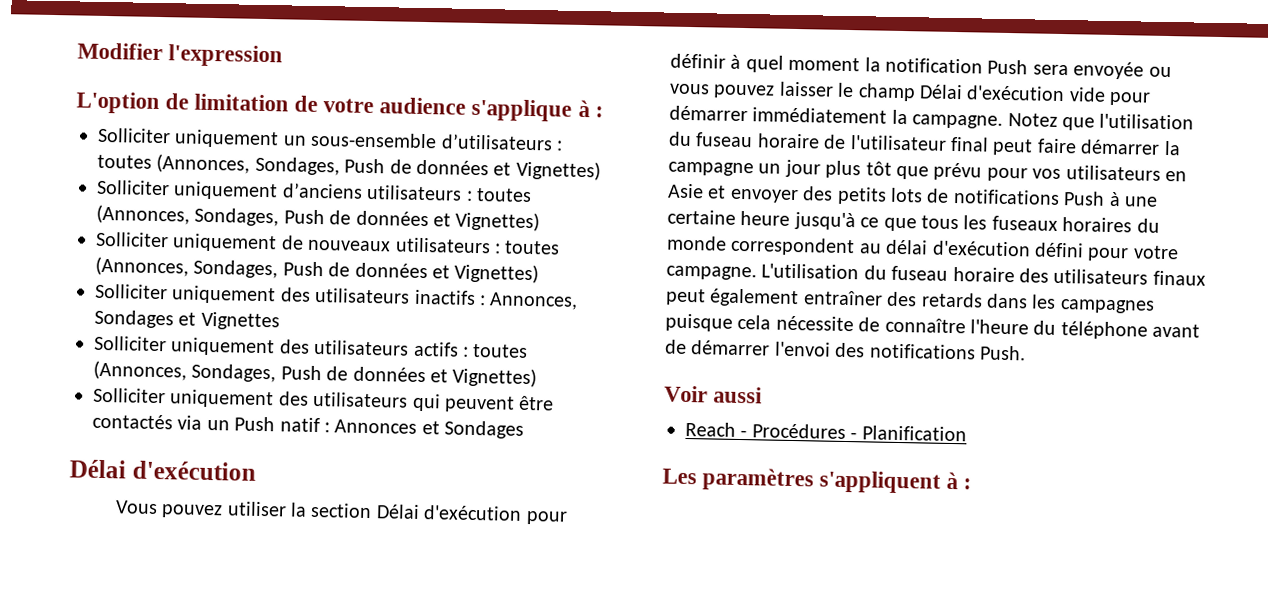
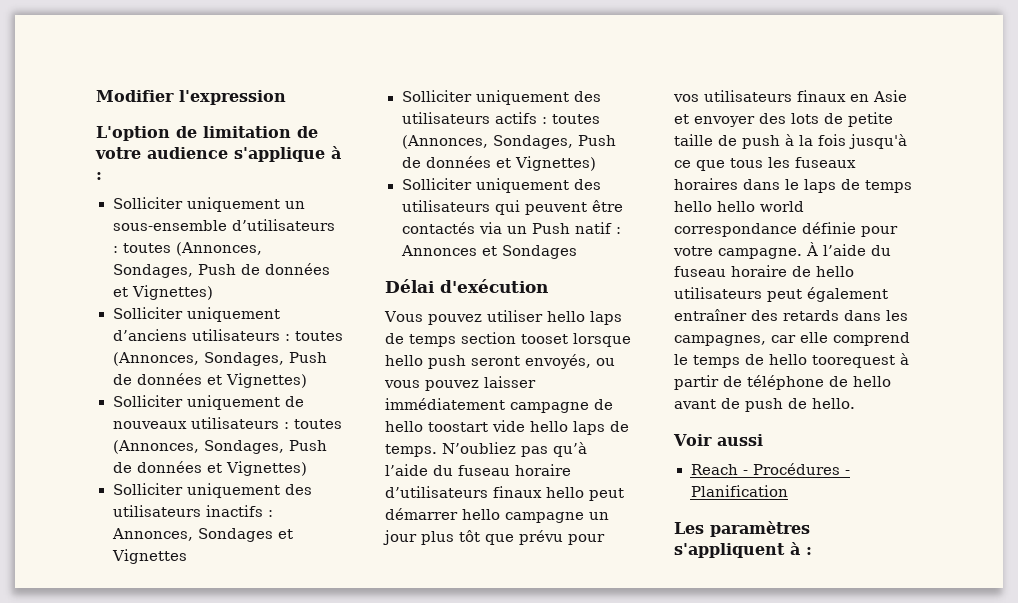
- Vous pouvez utiliser la section Délai d'exécution pour définir à quel moment la notification Push sera envoyée ou vous pouvez laisser le champ Délai d'exécution vide pour démarrer immédiatement la campagne. Notez que l'utilisation du fuseau horaire de l'utilisateur final peut faire démarrer la campagne un jour plus tôt que prévu pour vos utilisateurs en Asie et envoyer des petits lots de notifications Push à une certaine heure jusqu'à ce que tous les fuseaux horaires du monde correspondent au délai d'exécution défini pour votre campagne.
+ Vous pouvez utiliser hello laps de temps section tooset lorsque hello push seront envoyés, ou vous pouvez laisser immédiatement campagne de hello toostart vide hello laps de temps. N’oubliez pas qu’à l’aide du fuseau horaire d’utilisateurs finaux hello peut démarrer hello campagne un jour plus tôt que prévu pour vos utilisateurs finaux en Asie et envoyer des lots de petite taille de push à la fois jusqu'à ce que tous les fuseaux horaires dans le laps de temps hello hello world correspondance définie pour votre campagne.
- L'utilisation du fuseau horaire des utilisateurs finaux peut également entraîner des retards dans les campagnes puisque cela nécessite de connaître l'heure du téléphone avant de démarrer l'envoi des notifications Push.
+ À l’aide du fuseau horaire de hello utilisateurs peut également entraîner des retards dans les campagnes, car elle comprend le temps de hello toorequest à partir de téléphone de hello avant de push de hello.

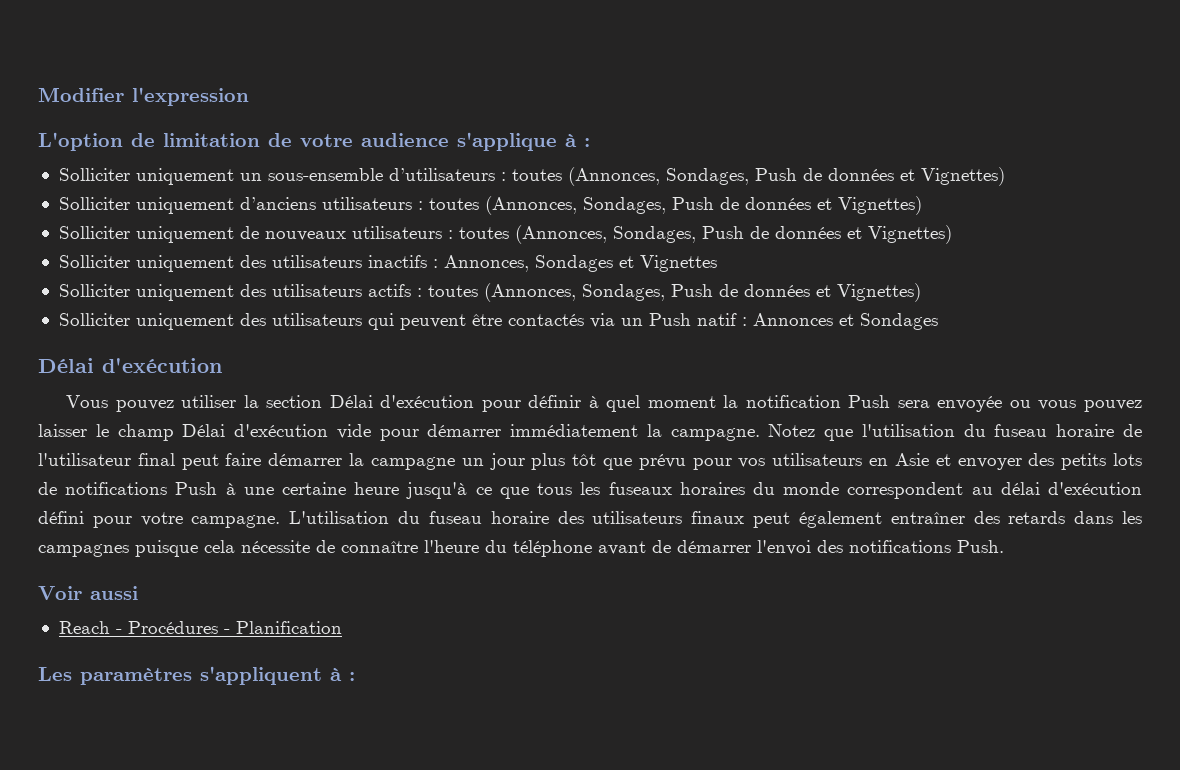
- Vous pouvez utiliser hello laps de temps section tooset lorsque hello push seront envoyés, ou vous pouvez laisser immédiatement campagne de hello toostart vide hello laps de temps. N’oubliez pas qu’à l’aide du fuseau horaire d’utilisateurs finaux hello peut démarrer hello campagne un jour plus tôt que prévu pour vos utilisateurs finaux en Asie et envoyer des lots de petite taille de push à la fois jusqu'à ce que tous les fuseaux horaires dans le laps de temps hello hello world correspondance définie pour votre campagne.
+ Vous pouvez utiliser la section Délai d'exécution pour définir à quel moment la notification Push sera envoyée ou vous pouvez laisser le champ Délai d'exécution vide pour démarrer immédiatement la campagne. Notez que l'utilisation du fuseau horaire de l'utilisateur final peut faire démarrer la campagne un jour plus tôt que prévu pour vos utilisateurs en Asie et envoyer des petits lots de notifications Push à une certaine heure jusqu'à ce que tous les fuseaux horaires du monde correspondent au délai d'exécution défini pour votre campagne.
- À l’aide du fuseau horaire de hello utilisateurs peut également entraîner des retards dans les campagnes, car elle comprend le temps de hello toorequest à partir de téléphone de hello avant de push de hello.
+ L'utilisation du fuseau horaire des utilisateurs finaux peut également entraîner des retards dans les campagnes puisque cela nécessite de connaître l'heure du téléphone avant de démarrer l'envoi des notifications Push.

